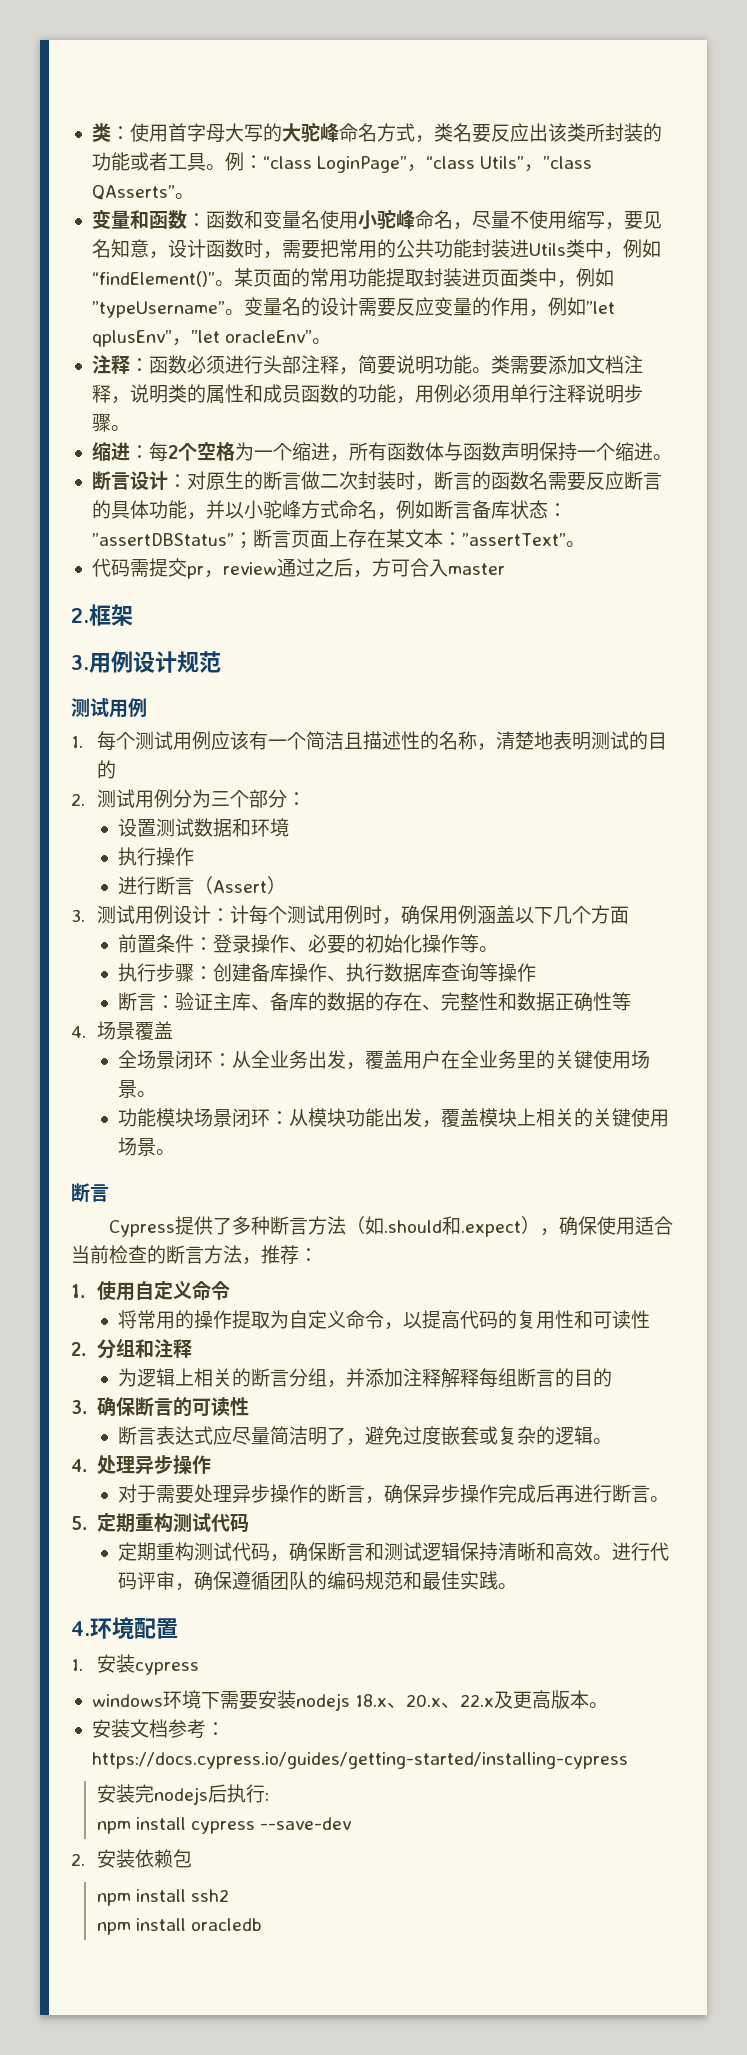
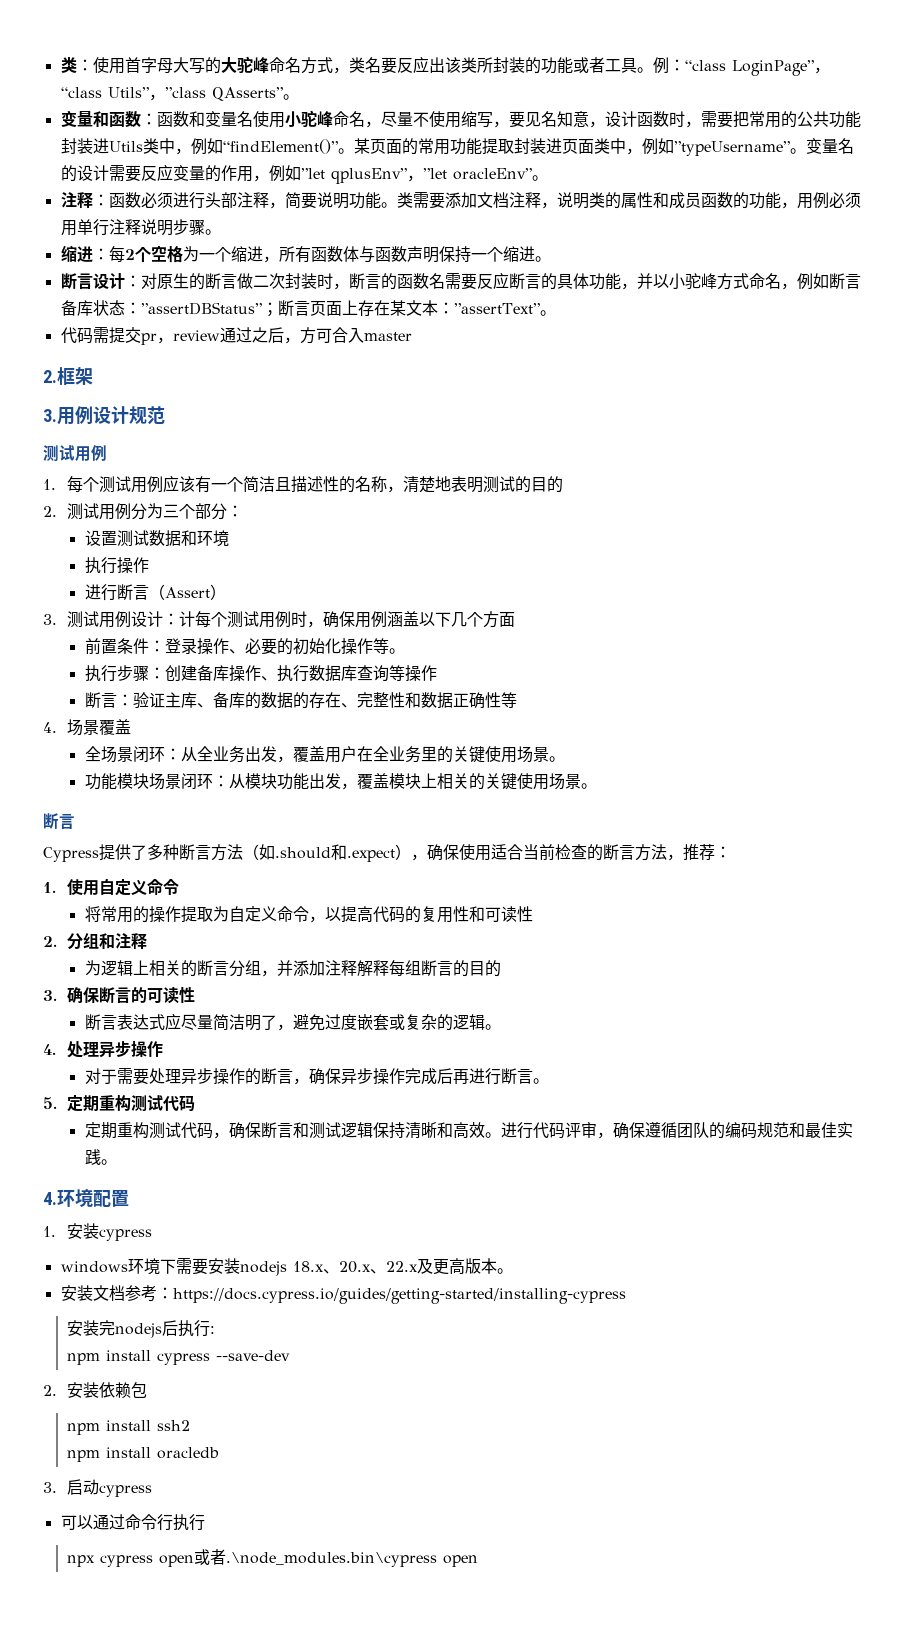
+ 3.启动cypress
+ 可以通过命令行执行
+ npx cypress open或者.\node_modules.bin\cypress open

